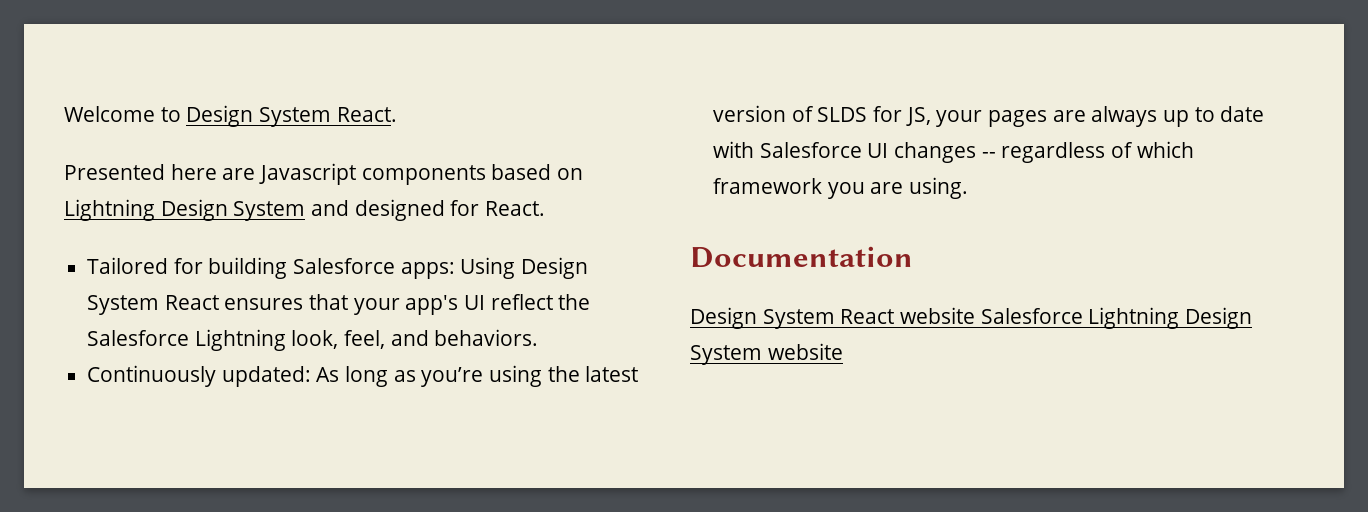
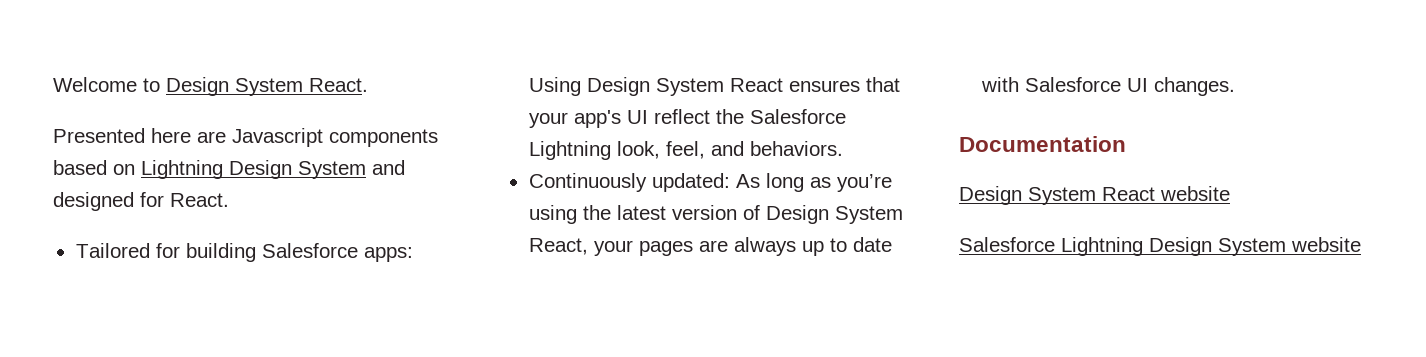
- Continuously updated: As long as you’re using the latest version of SLDS for JS, your pages are always up to date with Salesforce UI changes -- regardless of which framework you are using.
+ Continuously updated: As long as you’re using the latest version of Design System React, your pages are always up to date with Salesforce UI changes.
- Design System React website Salesforce Lightning Design System website
+ Design System React website
+ Salesforce Lightning Design System website

